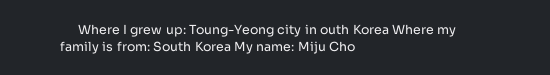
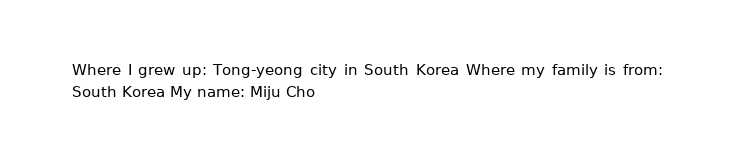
- Where I grew up: Toung-Yeong city in outh Korea Where my family is from: South Korea My name: Miju Cho
+ Where I grew up: Tong-yeong city in South Korea Where my family is from: South Korea My name: Miju Cho

